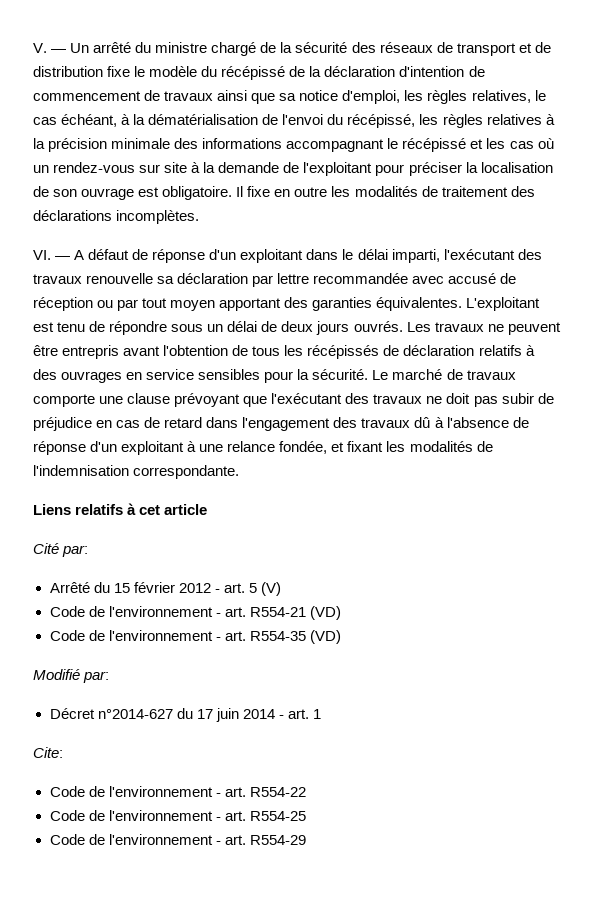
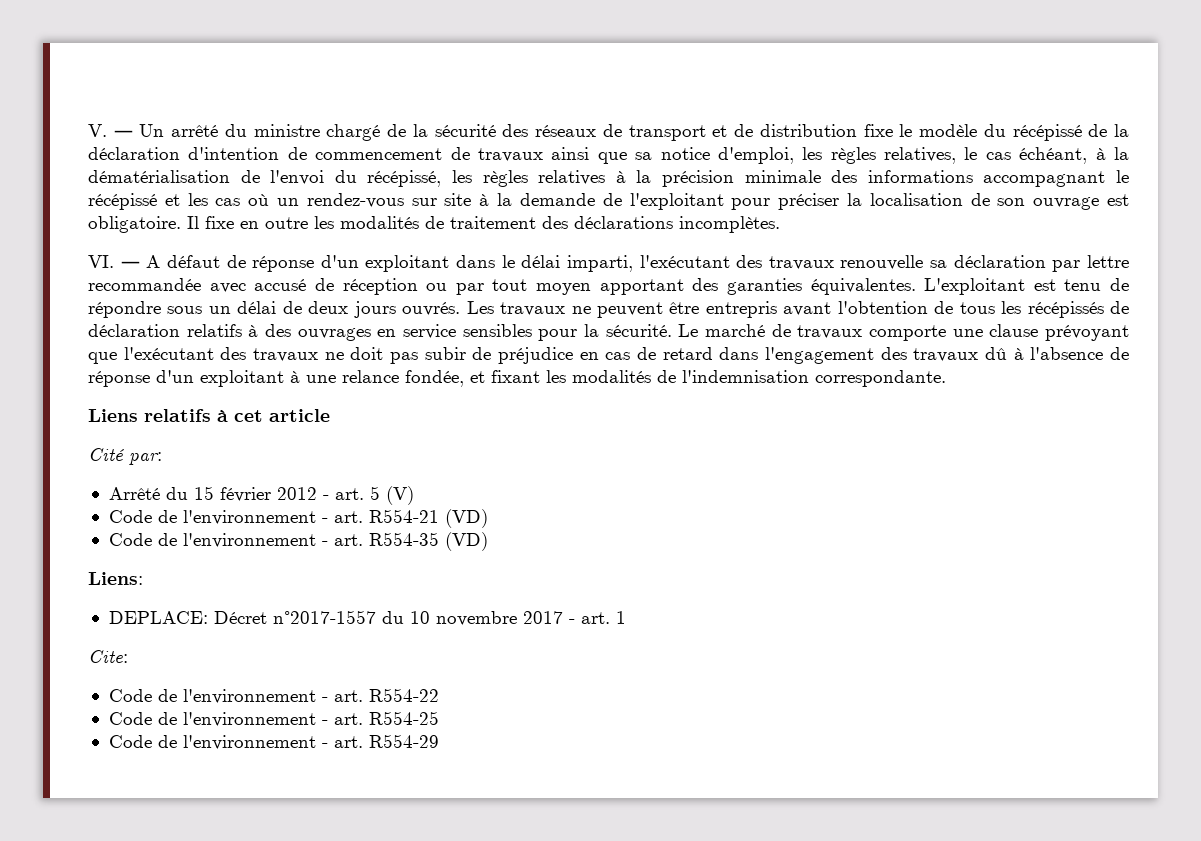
- Modifié par:
- Décret n°2014-627 du 17 juin 2014 - art. 1
+ Liens:
+ DEPLACE: Décret n°2017-1557 du 10 novembre 2017 - art. 1

